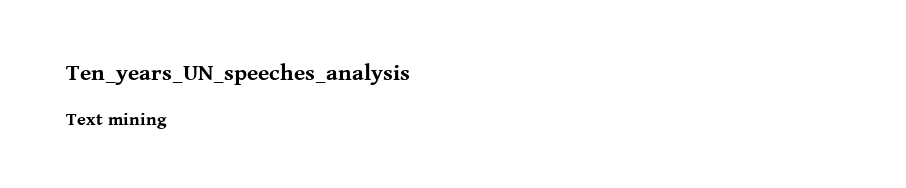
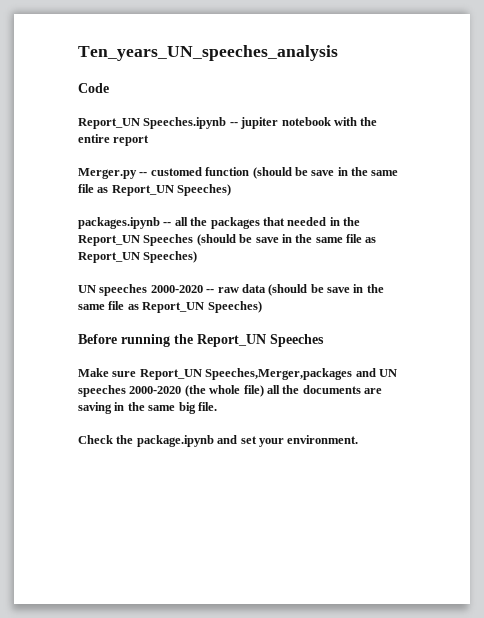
- Text mining
+ Code
+ Report_UN Speeches.ipynb -- jupiter notebook with the entire report
+ Merger.py -- customed function (should be save in the same file as Report_UN Speeches)
+ packages.ipynb -- all the packages that needed in the Report_UN Speeches (should be save in the same file as Report_UN Speeches)
+ UN speeches 2000-2020 -- raw data (should be save in the same file as Report_UN Speeches)
+ Before running the Report_UN Speeches
+ Make sure Report_UN Speeches,Merger,packages and UN speeches 2000-2020 (the whole file) all the documents are saving in the same big file.
+ Check the package.ipynb and set your environment.

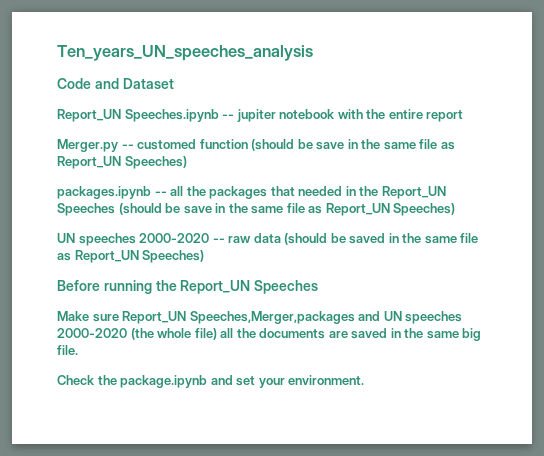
- Code
+ Code and Dataset
- UN speeches 2000-2020 -- raw data (should be save in the same file as Report_UN Speeches)
+ UN speeches 2000-2020 -- raw data (should be saved in the same file as Report_UN Speeches)
- Make sure Report_UN Speeches,Merger,packages and UN speeches 2000-2020 (the whole file) all the documents are saving in the same big file.
+ Make sure Report_UN Speeches,Merger,packages and UN speeches 2000-2020 (the whole file) all the documents are saved in the same big file.

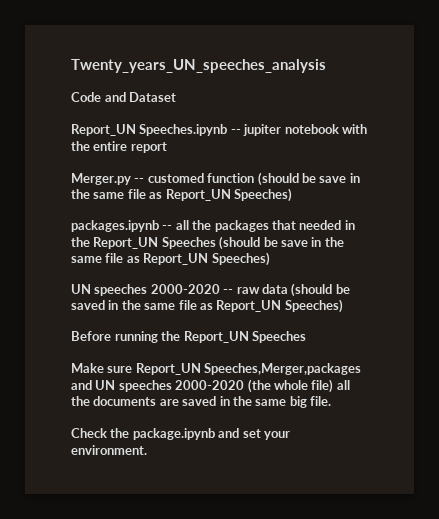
- Ten_years_UN_speeches_analysis
+ Twenty_years_UN_speeches_analysis

